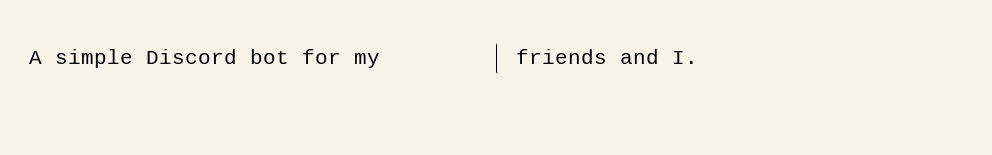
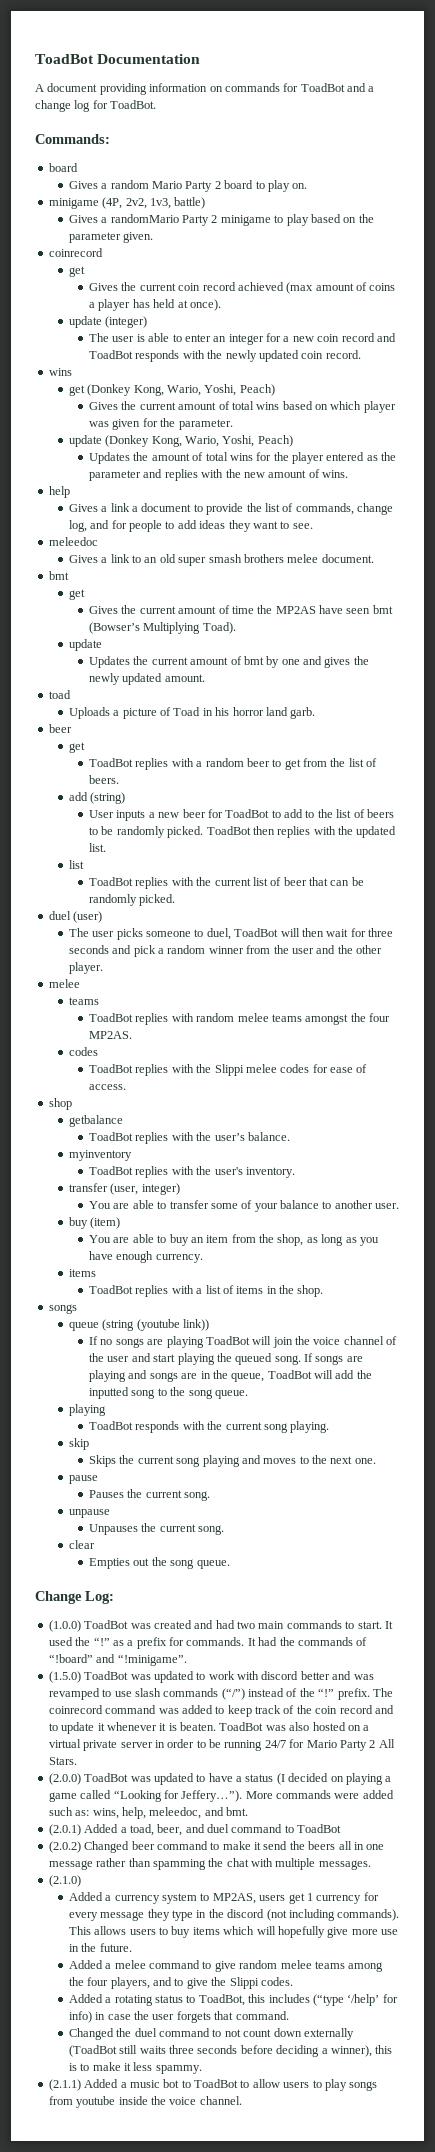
- A simple Discord bot for my friends and I.
+ ToadBot Documentation
+ A document providing information on commands for ToadBot and a change log for ToadBot.
+ Commands:
+ board
+ Gives a random Mario Party 2 board to play on.
+ minigame (4P, 2v2, 1v3, battle)
+ Gives a randomMario Party 2 minigame to play based on the parameter given.
+ coinrecord
+ get
+ Gives the current coin record achieved (max amount of coins a player has held at once).
+ update (integer)
+ The user is able to enter an integer for a new coin record and ToadBot responds with the newly updated coin record.
+ wins
+ get (Donkey Kong, Wario, Yoshi, Peach)
+ Gives the current amount of total wins based on which player was given for the parameter.
+ update (Donkey Kong, Wario, Yoshi, Peach)
+ Updates the amount of total wins for the player entered as the parameter and replies with the new amount of wins.
+ help
+ Gives a link a document to provide the list of commands, change log, and for people to add ideas they want to see.
+ meleedoc
+ Gives a link to an old super smash brothers melee document.
+ bmt
+ get
+ Gives the current amount of time the MP2AS have seen bmt (Bowser’s Multiplying Toad).
+ update
+ Updates the current amount of bmt by one and gives the newly updated amount.
+ toad
+ Uploads a picture of Toad in his horror land garb.
+ beer
+ get
+ ToadBot replies with a random beer to get from the list of beers.
+ add (string)
+ User inputs a new beer for ToadBot to add to the list of beers to be randomly picked. ToadBot then replies with the updated list.
+ list
+ ToadBot replies with the current list of beer that can be randomly picked.
+ duel (user)
+ The user picks someone to duel, ToadBot will then wait for three seconds and pick a random winner from the user and the other player.
+ melee
+ teams
+ ToadBot replies with random melee teams amongst the four MP2AS.
+ codes
+ ToadBot replies with the Slippi melee codes for ease of access.
+ shop
+ getbalance
+ ToadBot replies with the user’s balance.
+ myinventory
+ ToadBot replies with the user's inventory.
+ transfer (user, integer)
+ You are able to transfer some of your balance to another user.
+ buy (item)
+ You are able to buy an item from the shop, as long as you have enough currency.
+ items
+ ToadBot replies with a list of items in the shop.
+ songs
+ queue (string (youtube link))
+ If no songs are playing ToadBot will join the voice channel of the user and start playing the queued song. If songs are playing and songs are in the queue, ToadBot will add the inputted song to the song queue.
+ playing
+ ToadBot responds with the current song playing.
+ skip
+ Skips the current song playing and moves to the next one.
+ pause
+ Pauses the current song.
+ unpause
+ Unpauses the current song.
+ clear
+ Empties out the song queue.
+ Change Log:
+ (1.0.0) ToadBot was created and had two main commands to start. It used the “!” as a prefix for commands. It had the commands of “!board” and “!minigame”.
+ (1.5.0) ToadBot was updated to work with discord better and was revamped to use slash commands (“/”) instead of the “!” prefix. The coinrecord command was added to keep track of the coin record and to update it whenever it is beaten. ToadBot was also hosted on a virtual private server in order to be running 24/7 for Mario Party 2 All Stars.
+ (2.0.0) ToadBot was updated to have a status (I decided on playing a game called “Looking for Jeffery…”). More commands were added such as: wins, help, meleedoc, and bmt.
+ (2.0.1) Added a toad, beer, and duel command to ToadBot
+ (2.0.2) Changed beer command to make it send the beers all in one message rather than spamming the chat with multiple messages.
+ (2.1.0)
+ Added a currency system to MP2AS, users get 1 currency for every message they type in the discord (not including commands). This allows users to buy items which will hopefully give more use in the future.
+ Added a melee command to give random melee teams among the four players, and to give the Slippi codes.
+ Added a rotating status to ToadBot, this includes (“type ‘/help’ for info) in case the user forgets that command.
+ Changed the duel command to not count down externally (ToadBot still waits three seconds before deciding a winner), this is to make it less spammy.
+ (2.1.1) Added a music bot to ToadBot to allow users to play songs from youtube inside the voice channel.

